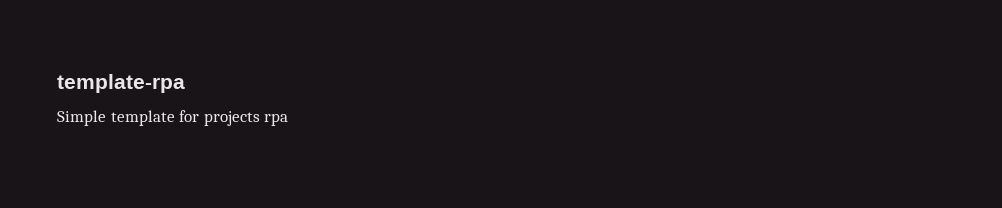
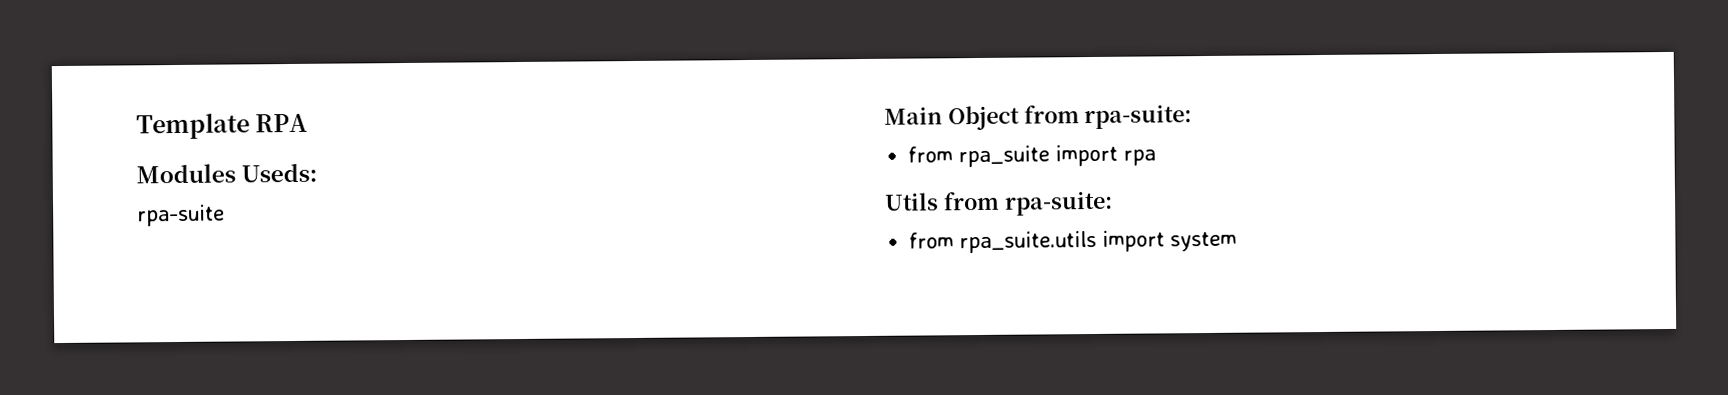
- template-rpa
- Simple template for projects rpa
+ Template RPA
+ Modules Useds:
+ rpa-suite
+ Main Object from rpa-suite:
+ from rpa_suite import rpa
+ Utils from rpa-suite:
+ from rpa_suite.utils import system

